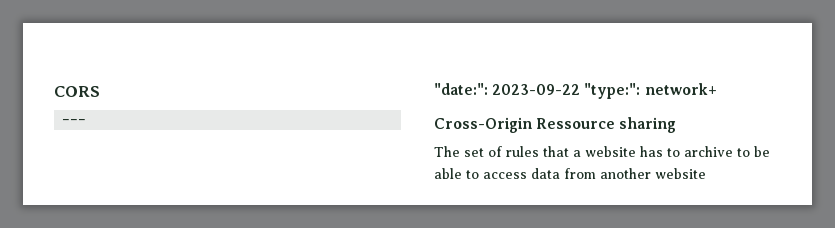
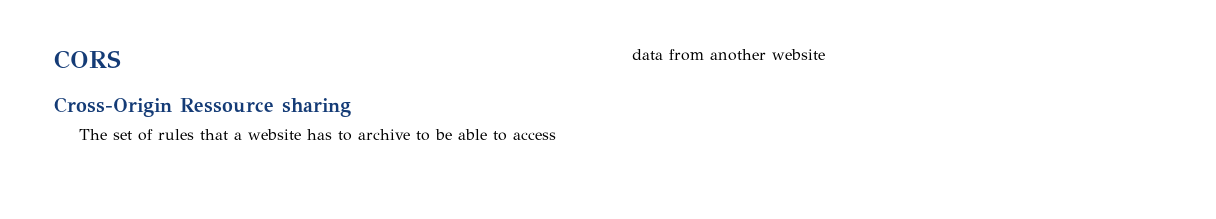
- ---
- "date:": 2023-09-22 "type:": network+

